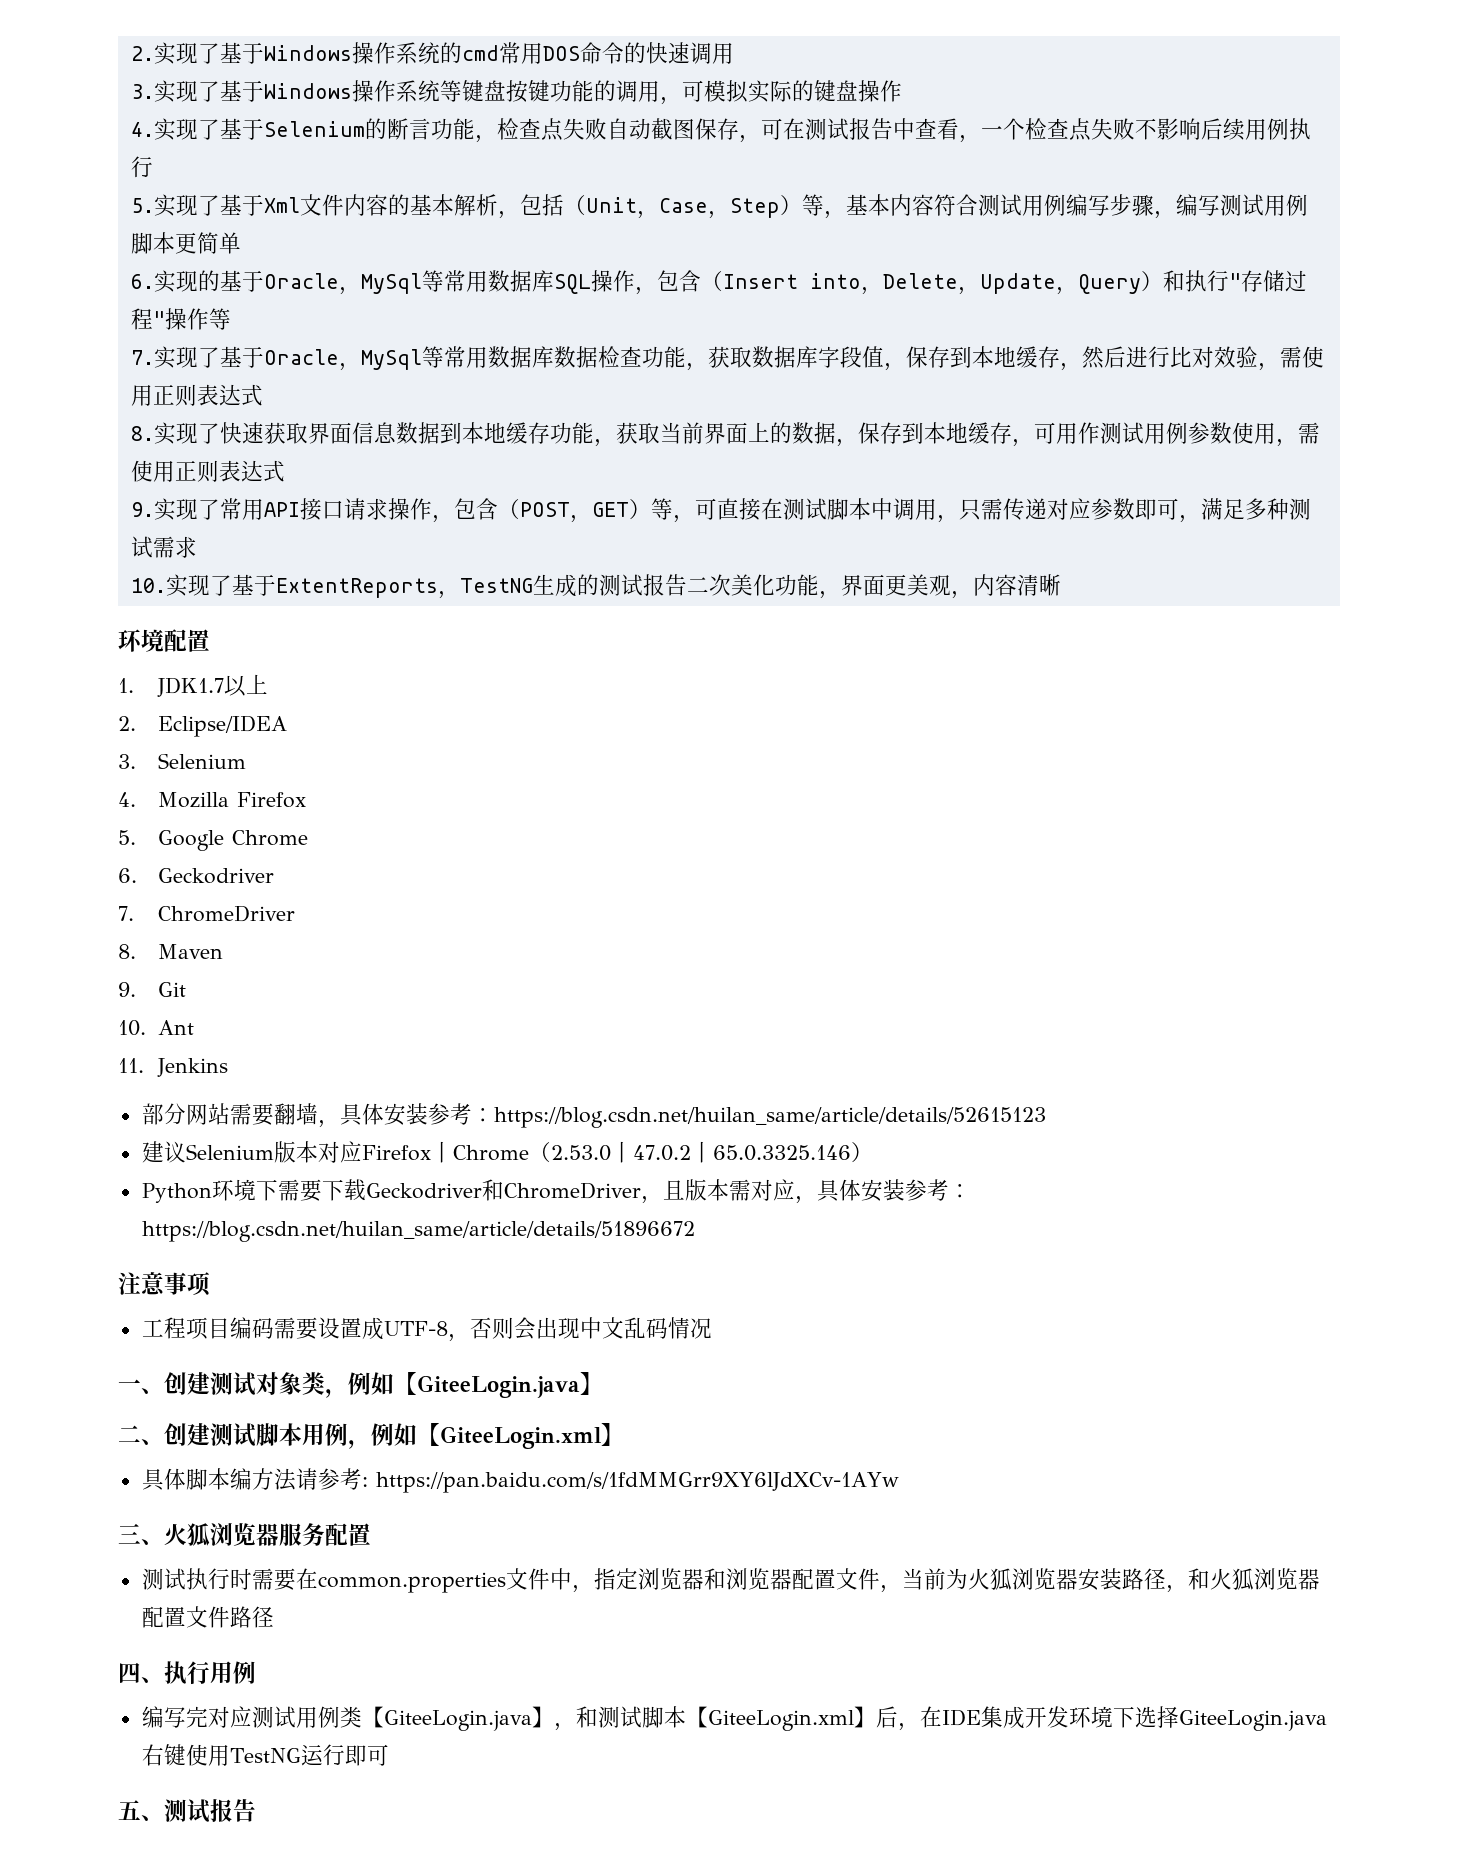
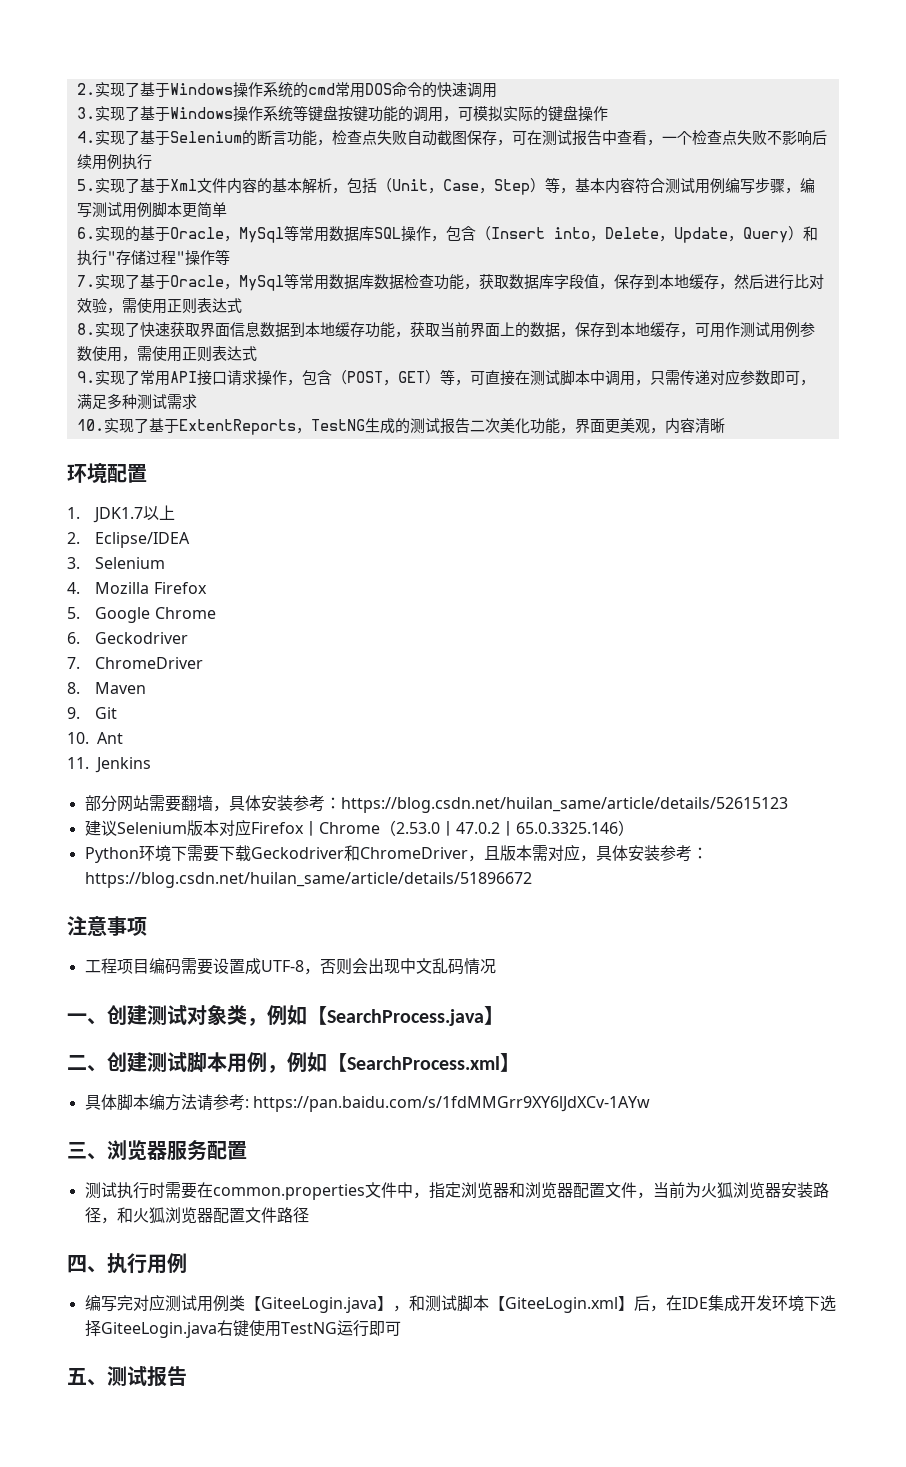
- 一、创建测试对象类，例如【GiteeLogin.java】
+ 一、创建测试对象类，例如【SearchProcess.java】
- 二、创建测试脚本用例，例如【GiteeLogin.xml】
+ 二、创建测试脚本用例，例如【SearchProcess.xml】
- 三、火狐浏览器服务配置
+ 三、浏览器服务配置

